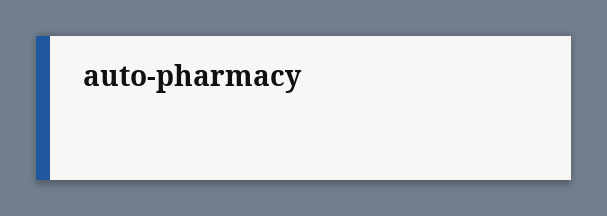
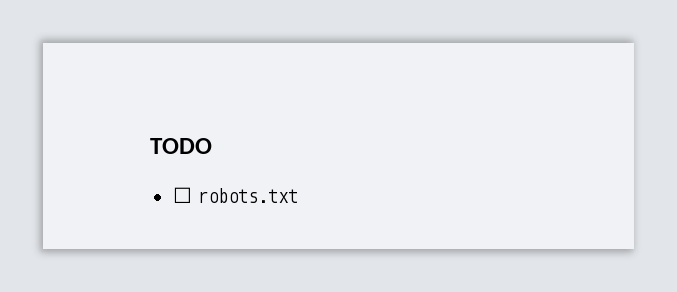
- auto-pharmacy
+ TODO
+ ☐ robots.txt

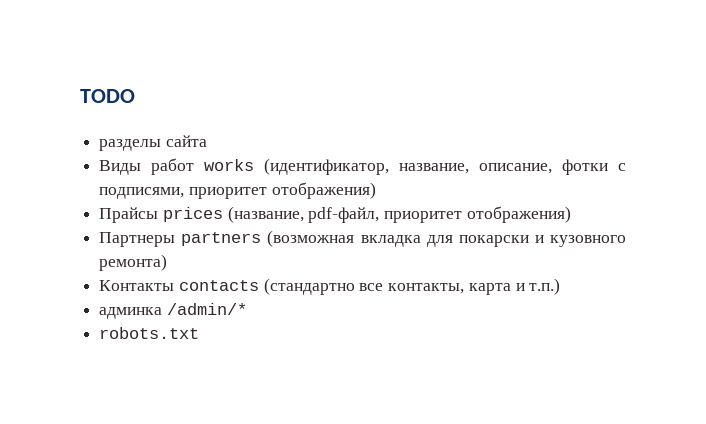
- ☐ robots.txt
+ разделы сайта
+ Виды работ works (идентификатор, название, описание, фотки с подписями, приоритет отображения)
+ Прайсы prices (название, pdf-файл, приоритет отображения)
+ Партнеры partners (возможная вкладка для покарски и кузовного ремонта)
+ Контакты contacts (стандартно все контакты, карта и т.п.)
+ админка /admin/*
+ robots.txt

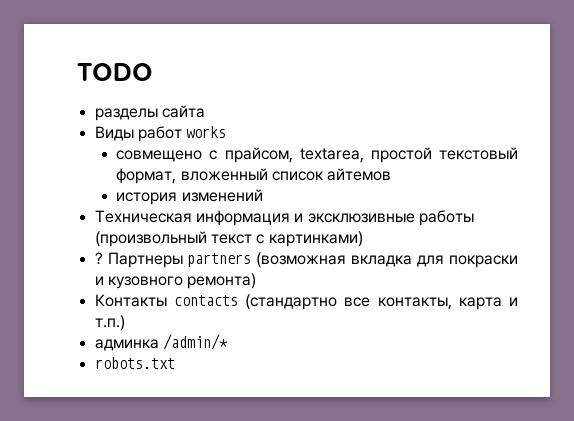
- Виды работ works (идентификатор, название, описание, фотки с подписями, приоритет отображения)
- Прайсы prices (название, pdf-файл, приоритет отображения)
- Партнеры partners (возможная вкладка для покарски и кузовного ремонта)
+ Виды работ works
+ совмещено с прайсом, textarea, простой текстовый формат, вложенный список айтемов
+ история изменений
+ Техническая информация и эксклюзивные работы (произвольный текст с картинками)
+ ? Партнеры partners (возможная вкладка для покраски и кузовного ремонта)

